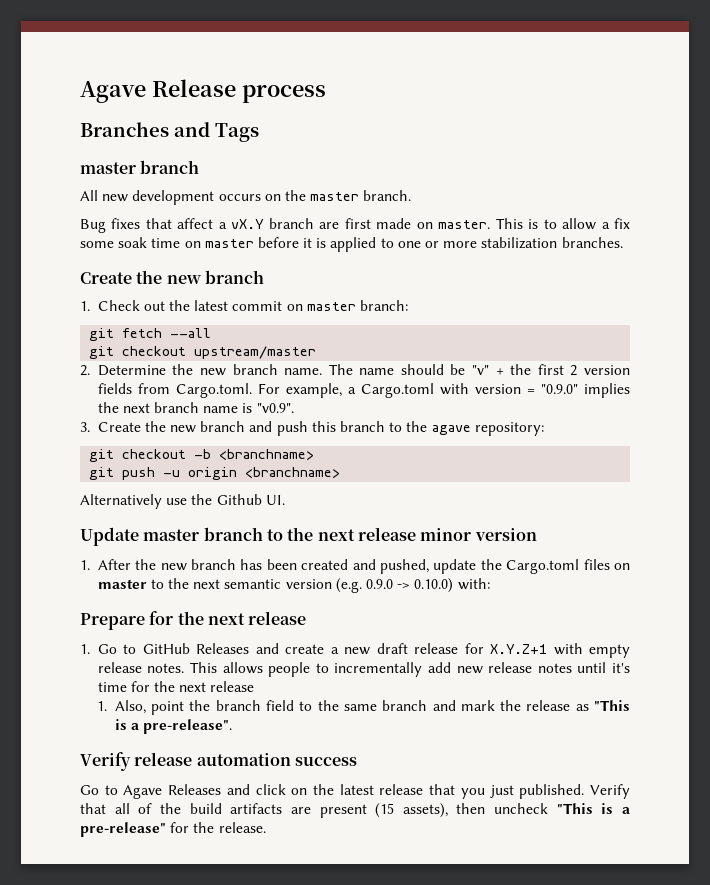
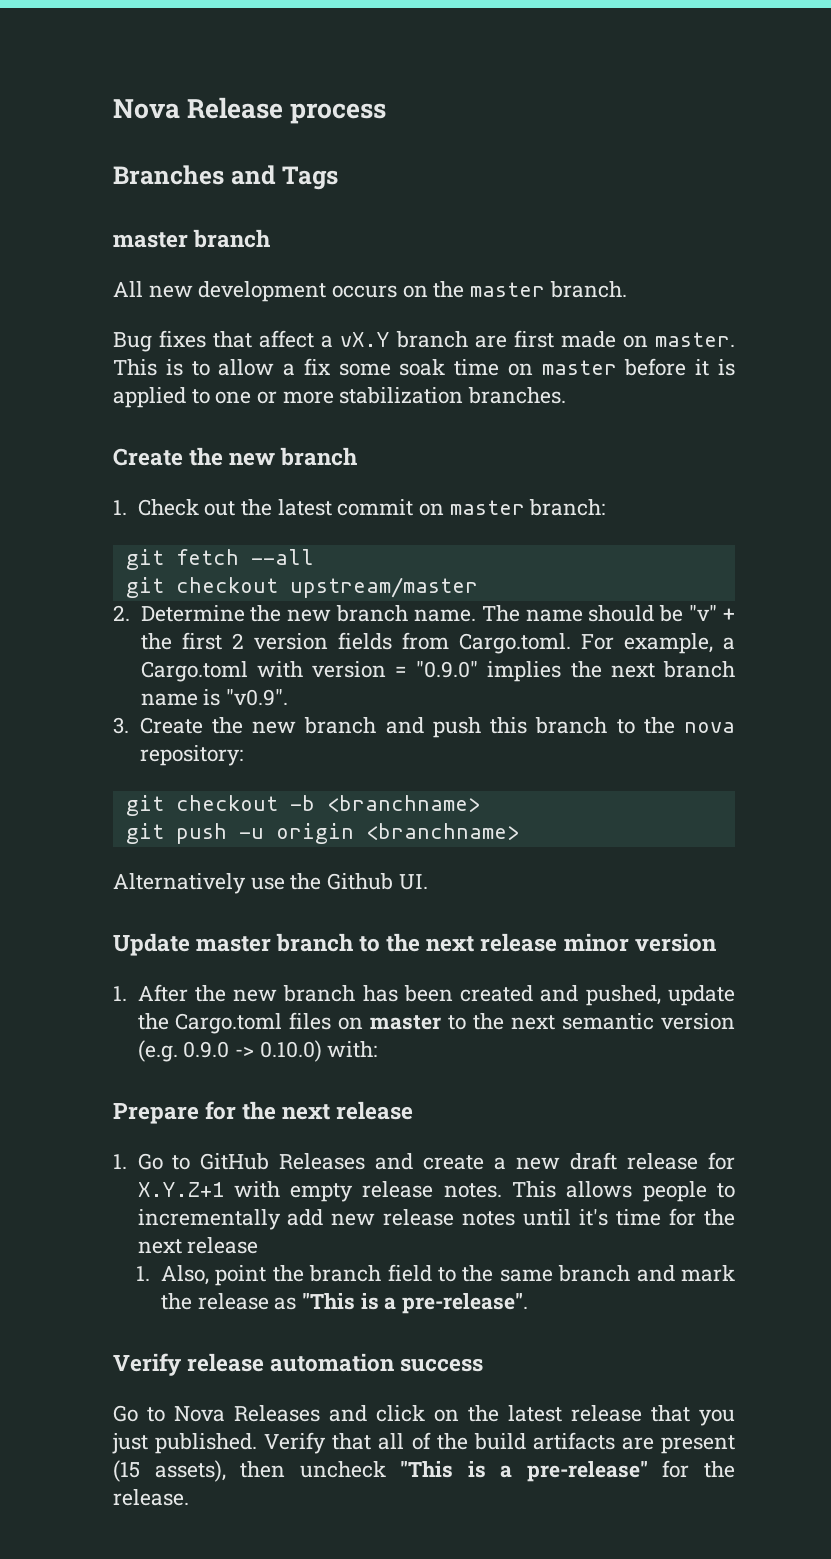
- Agave Release process
+ Nova Release process
- 3. Create the new branch and push this branch to the agave repository:
+ 3. Create the new branch and push this branch to the nova repository:
- Go to Agave Releases and click on the latest release that you just published.
+ Go to Nova Releases and click on the latest release that you just published.

